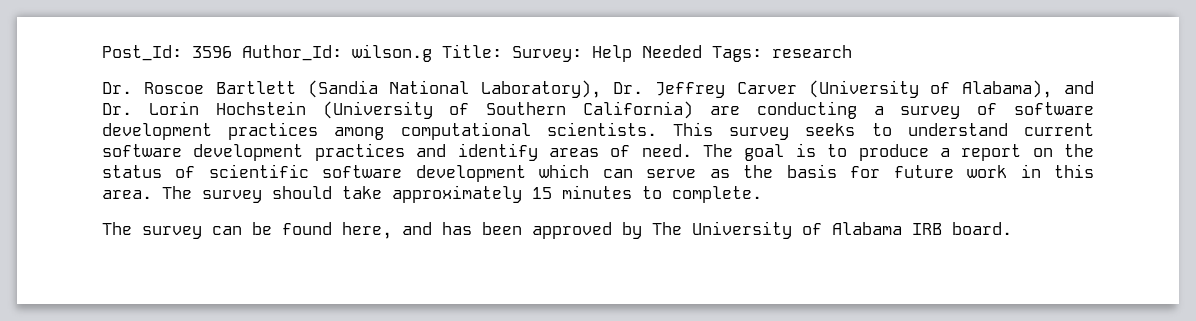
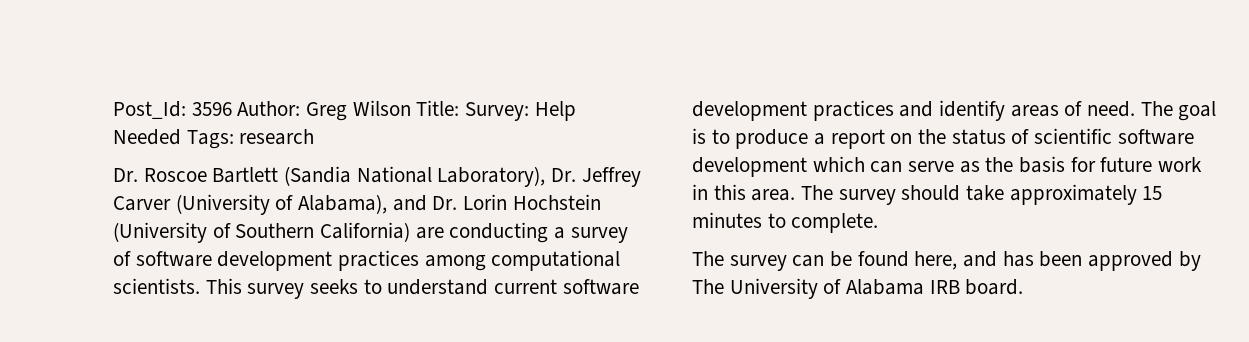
- Post_Id: 3596 Author_Id: wilson.g Title: Survey: Help Needed Tags: research
+ Post_Id: 3596 Author: Greg Wilson Title: Survey: Help Needed Tags: research

